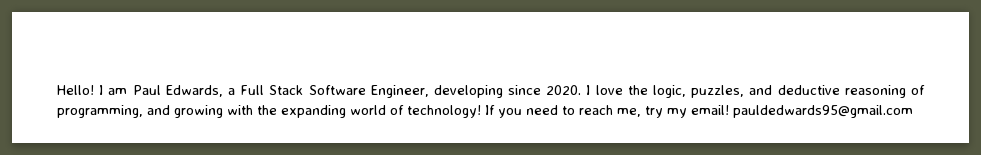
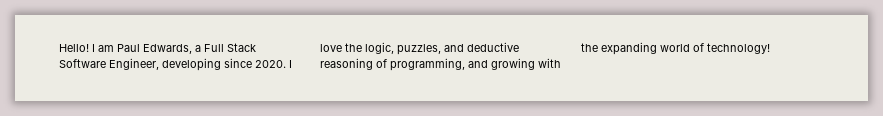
- If you need to reach me, try my email! pauldedwards95@gmail.com

